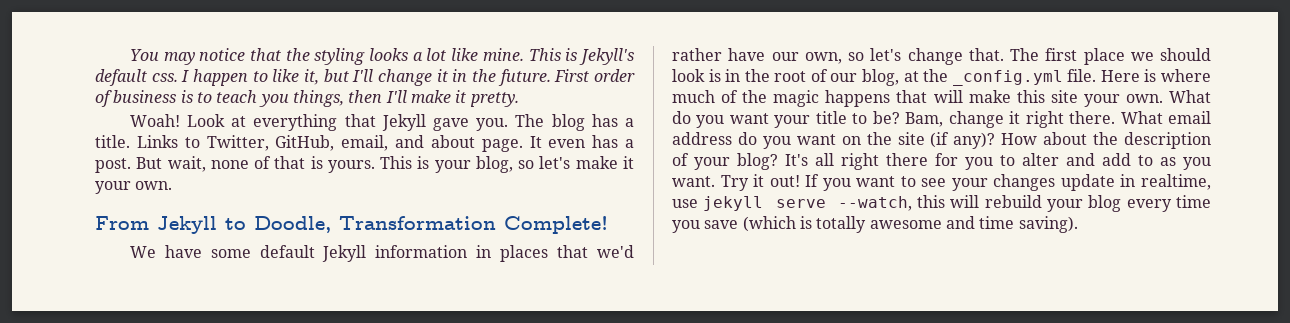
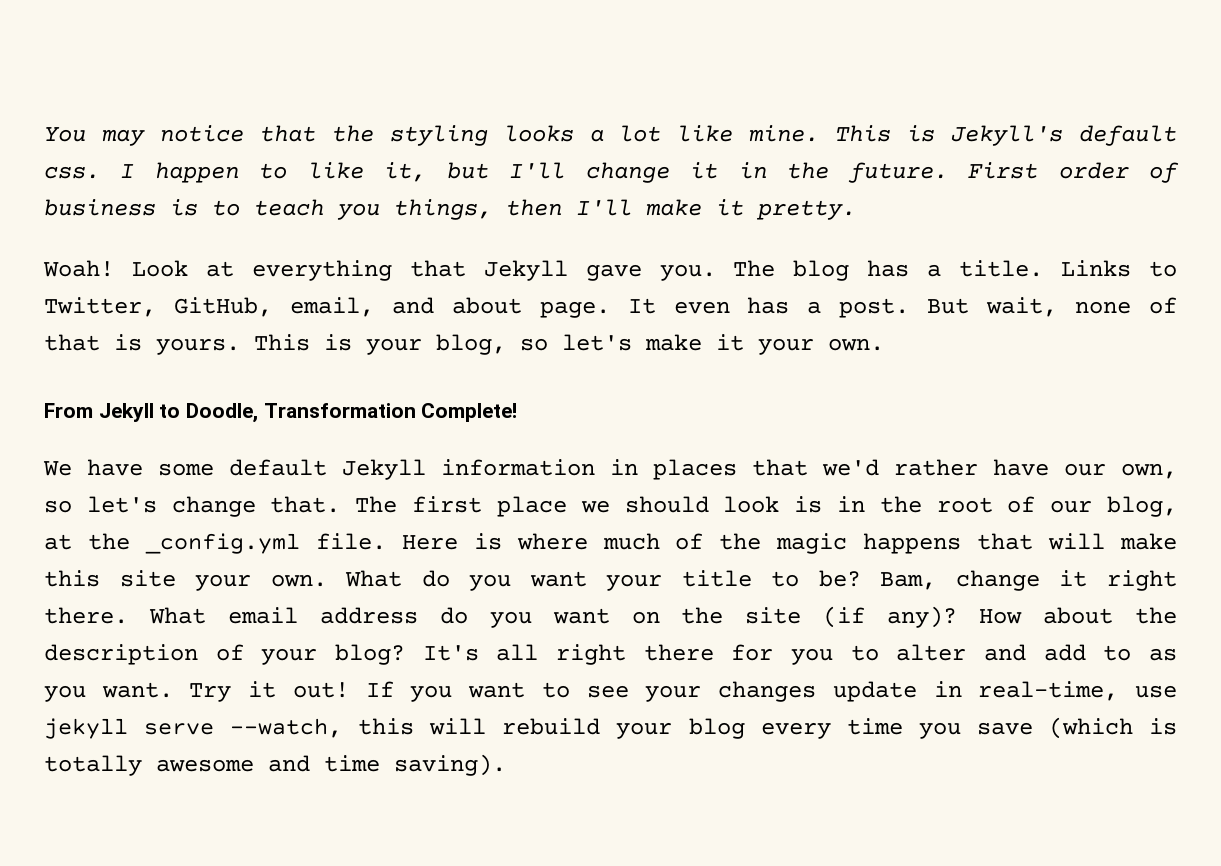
- If you want to see your changes update in realtime, use jekyll serve --watch, this will rebuild your blog every time you save (which is totally awesome and time saving).
+ If you want to see your changes update in real-time, use jekyll serve --watch, this will rebuild your blog every time you save (which is totally awesome and time saving).

